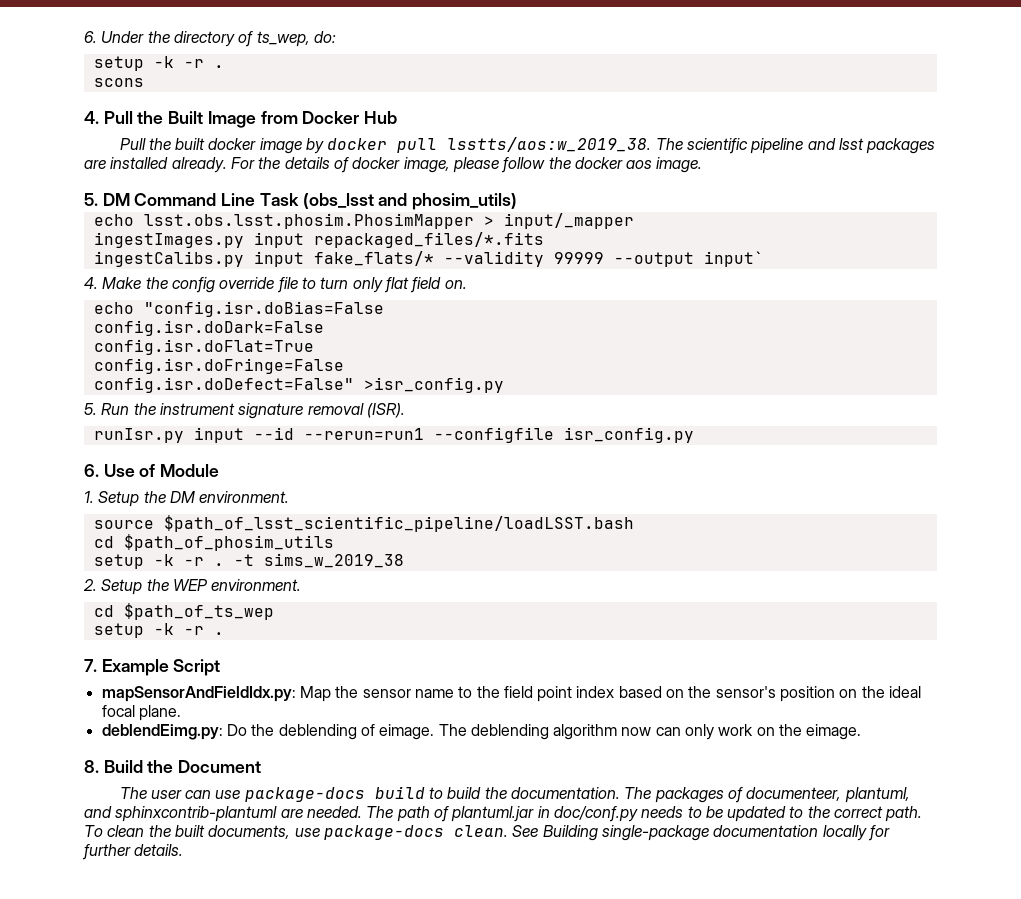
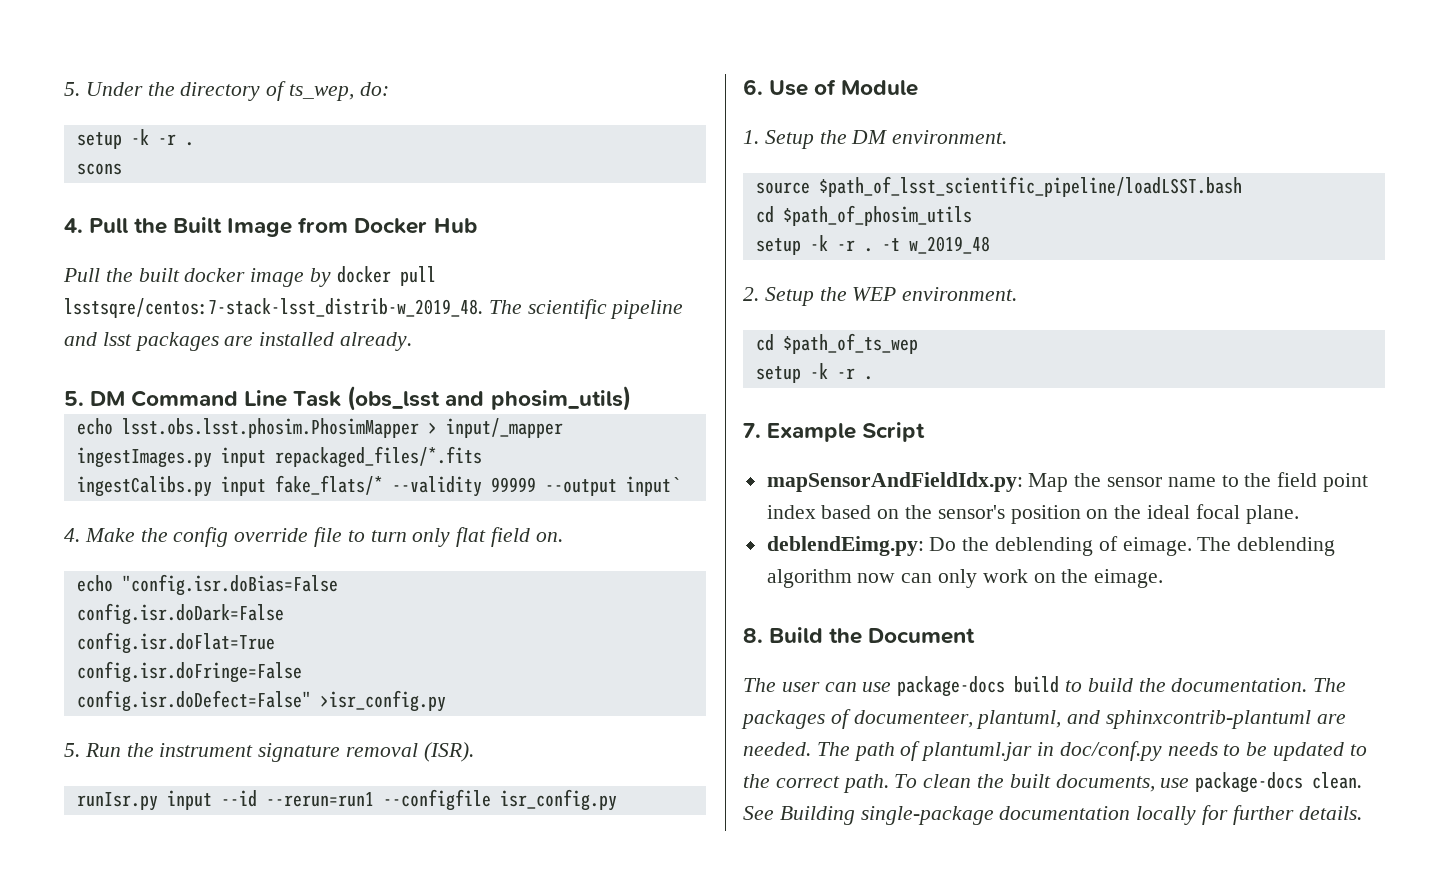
- 6. Under the directory of ts_wep, do:
+ 5. Under the directory of ts_wep, do:
- Pull the built docker image by docker pull lsstts/aos:w_2019_38.
+ Pull the built docker image by docker pull lsstsqre/centos:7-stack-lsst_distrib-w_2019_48.
- For the details of docker image, please follow the docker aos image.
- -t sims_w_2019_38
+ -t w_2019_48

